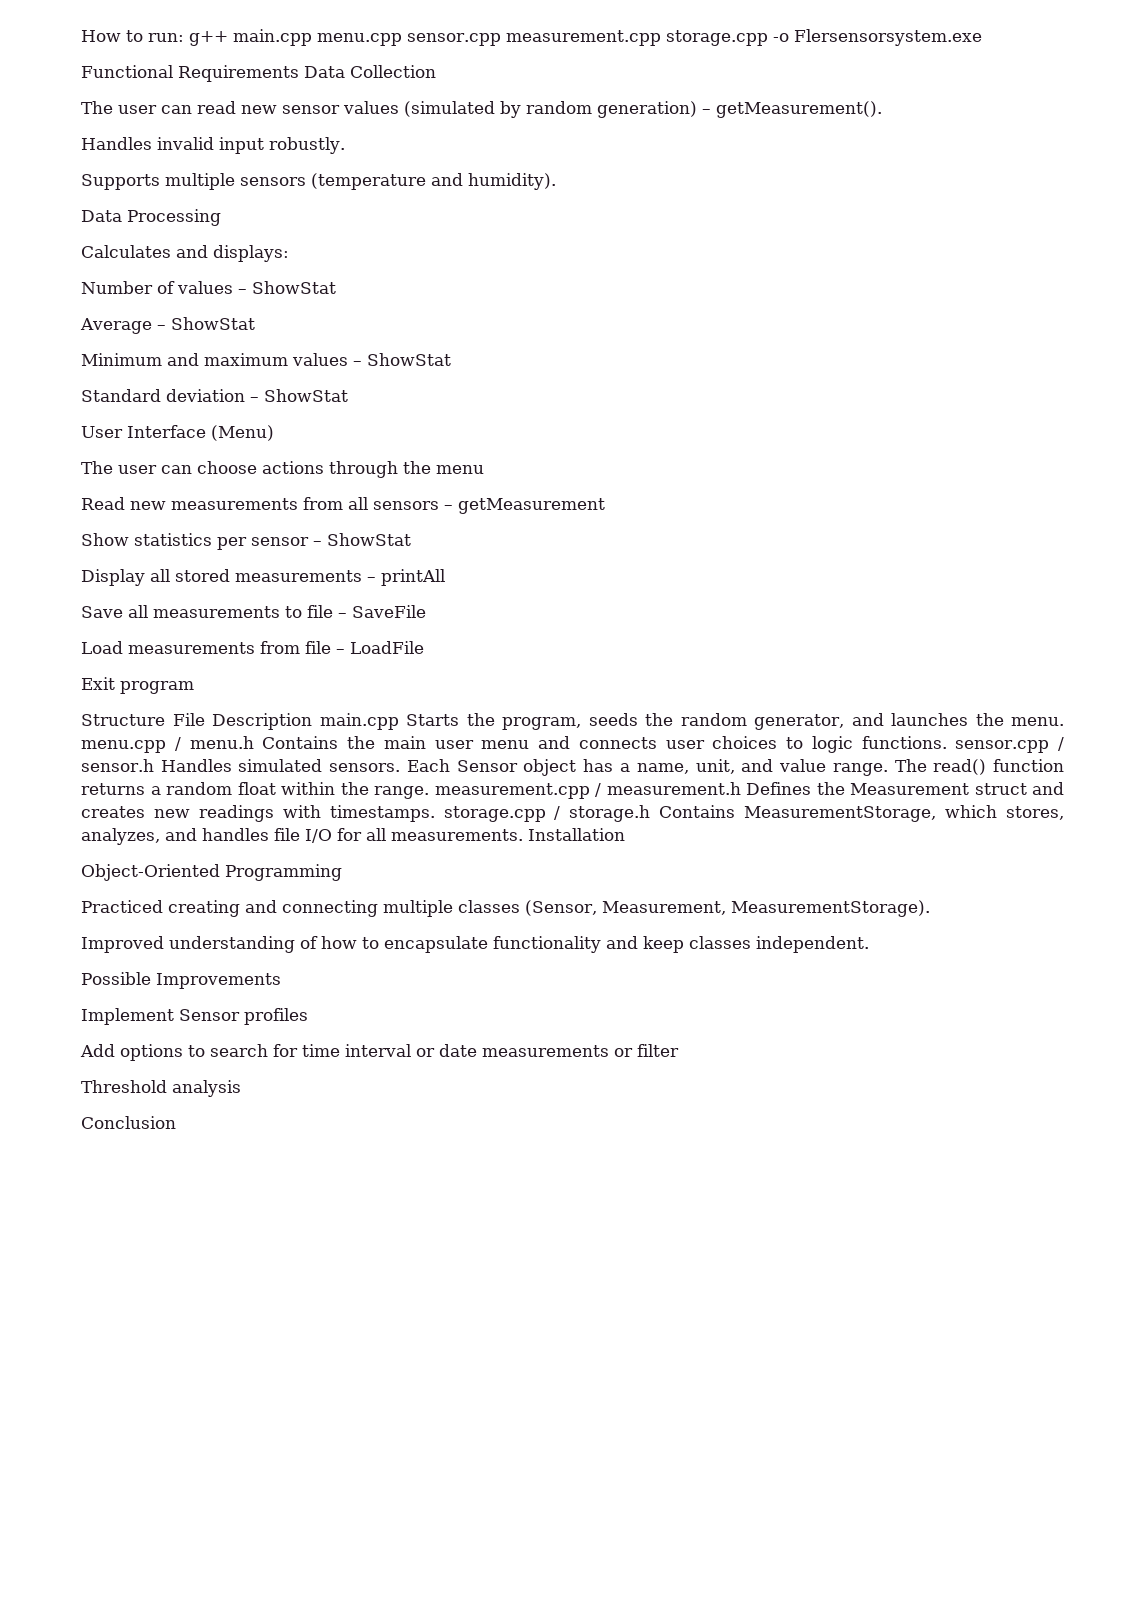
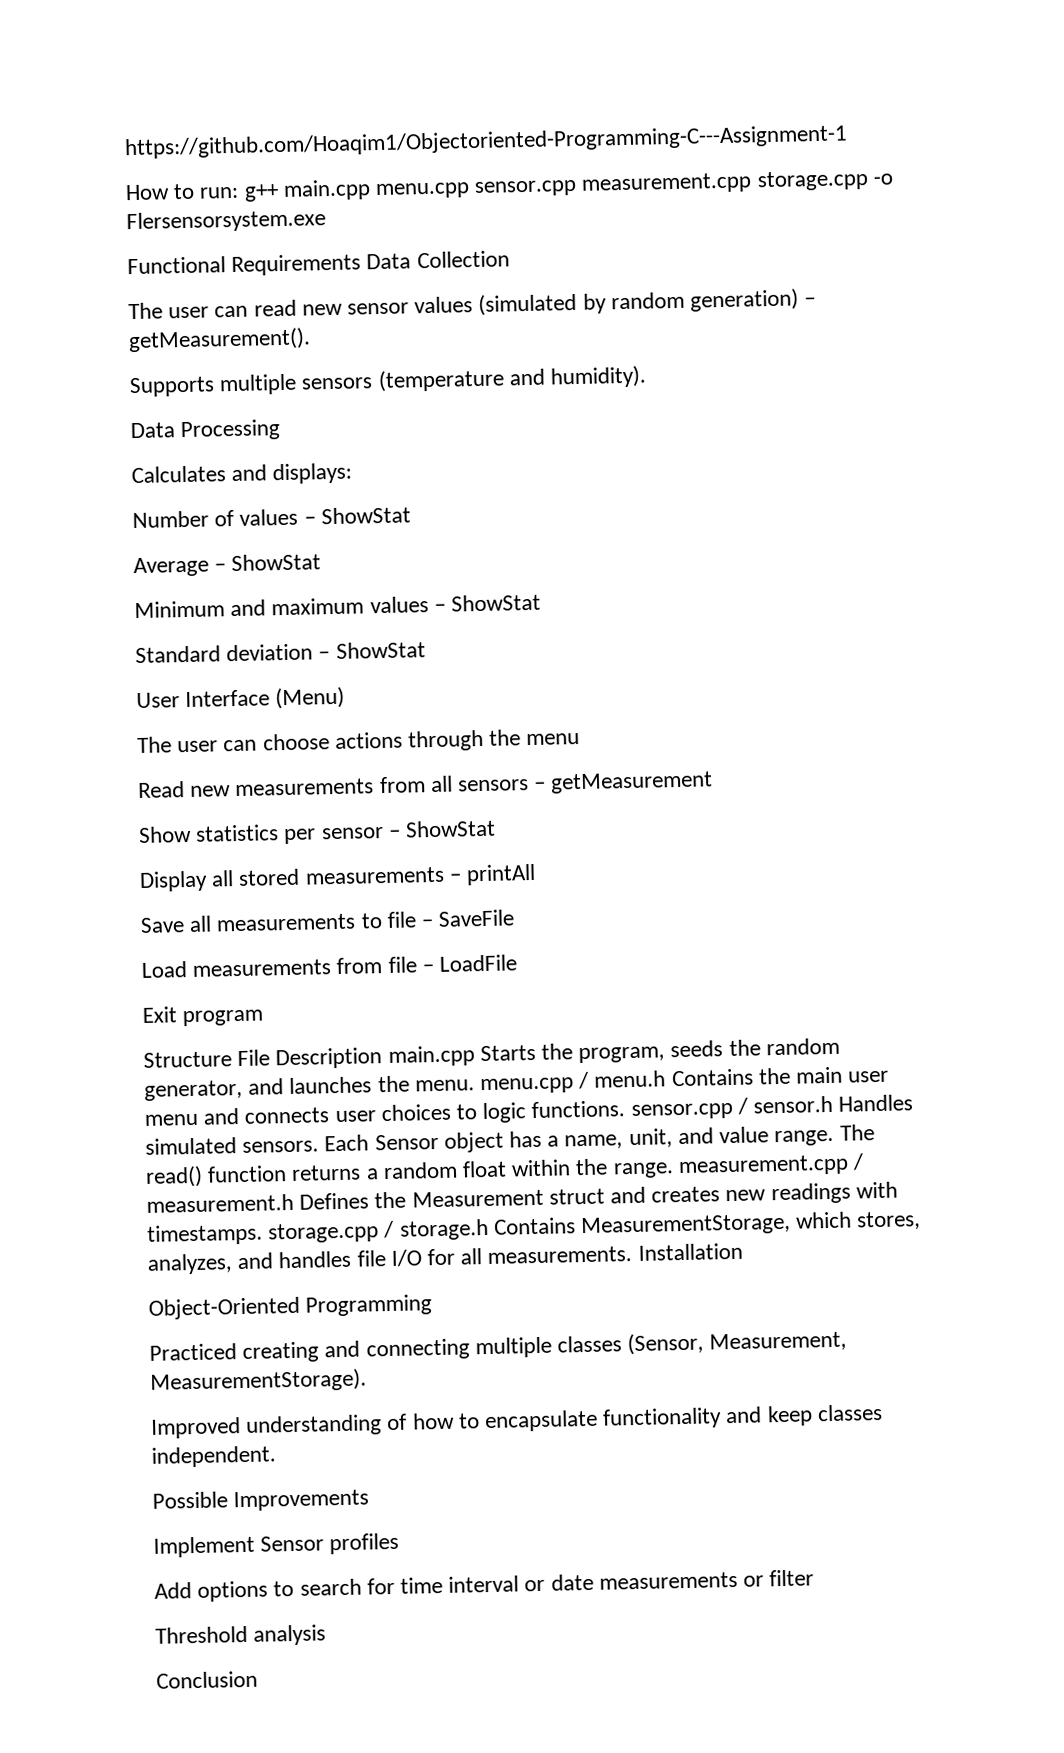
+ https://github.com/Hoaqim1/Objectoriented-Programming-C---Assignment-1
- Handles invalid input robustly.

